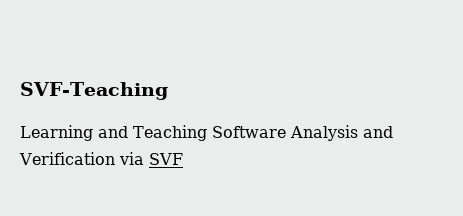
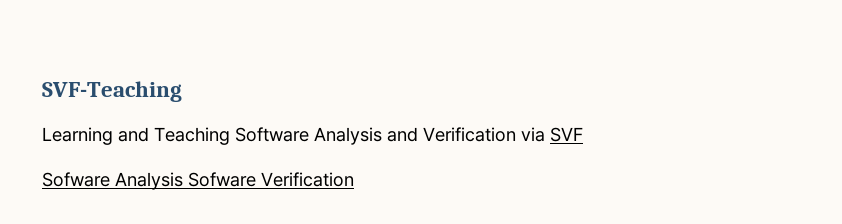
+ Sofware Analysis Sofware Verification

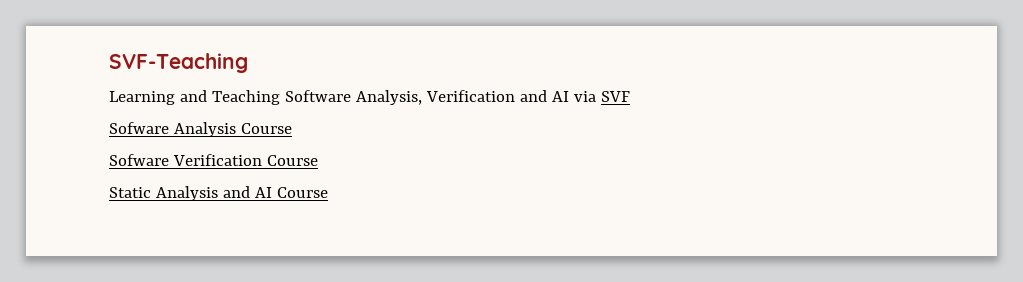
- Learning and Teaching Software Analysis and Verification via SVF
+ Learning and Teaching Software Analysis, Verification and AI via SVF
- Sofware Analysis Sofware Verification
+ Sofware Analysis Course
+ Sofware Verification Course
+ Static Analysis and AI Course

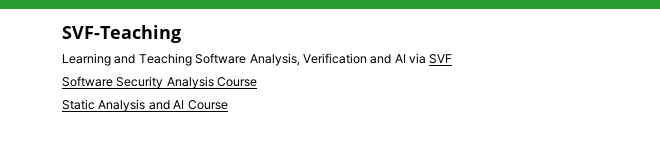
- Sofware Analysis Course
+ Software Security Analysis Course
- Sofware Verification Course

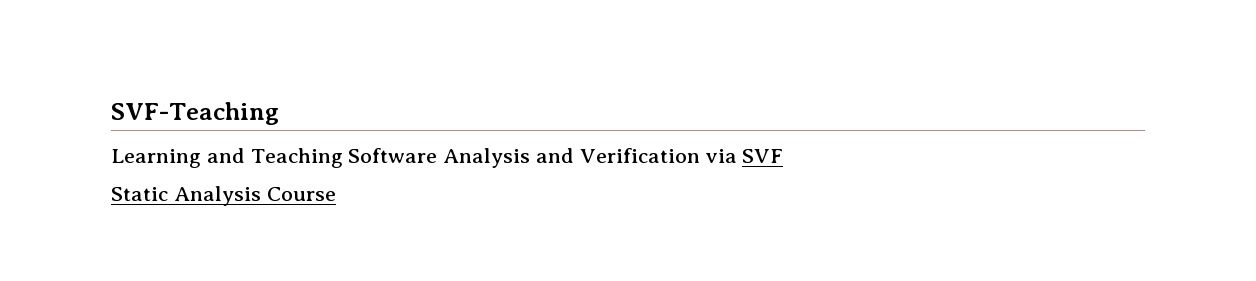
- Learning and Teaching Software Analysis, Verification and AI via SVF
+ Learning and Teaching Software Analysis and Verification via SVF
- Software Security Analysis Course
+ Static Analysis Course
- Static Analysis and AI Course

